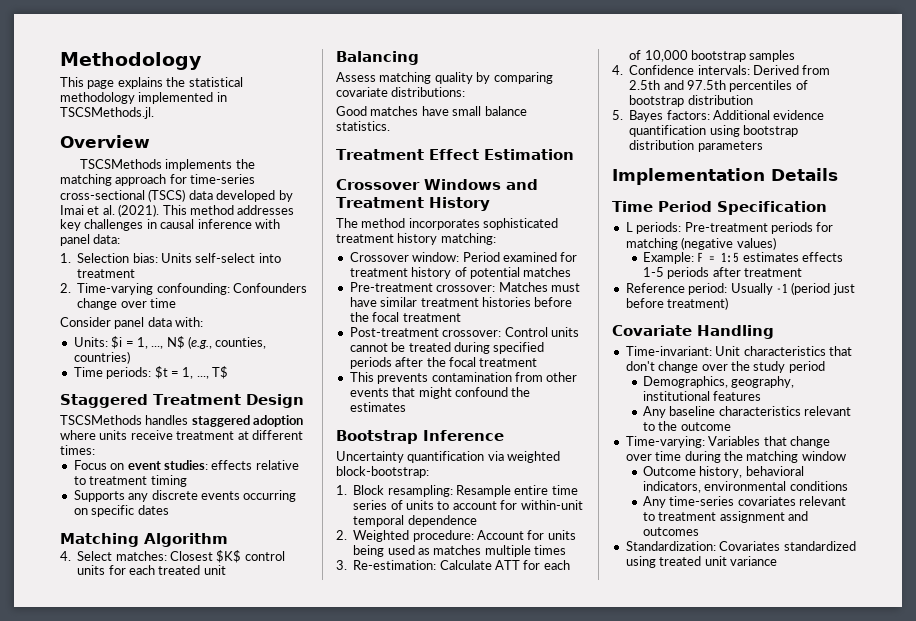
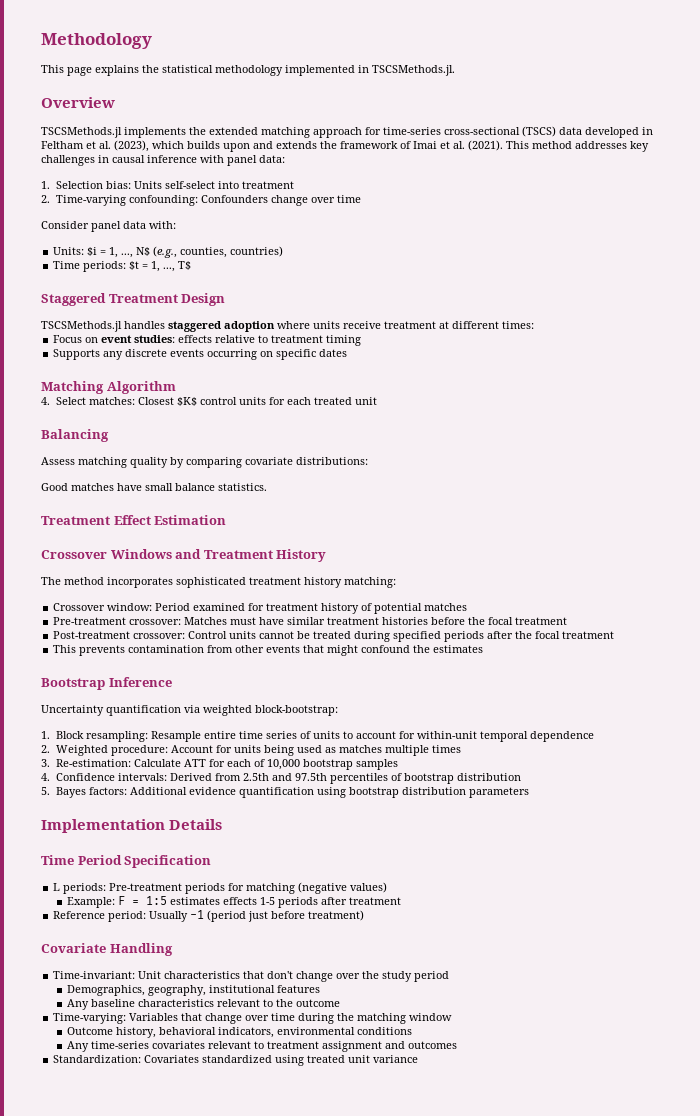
- TSCSMethods implements the matching approach for time-series cross-sectional (TSCS) data developed by Imai et al. (2021).
+ TSCSMethods.jl implements the extended matching approach for time-series cross-sectional (TSCS) data developed in Feltham et al. (2023), which builds upon and extends the framework of Imai et al. (2021).
- TSCSMethods handles staggered adoption where units receive treatment at different times:
+ TSCSMethods.jl handles staggered adoption where units receive treatment at different times:

